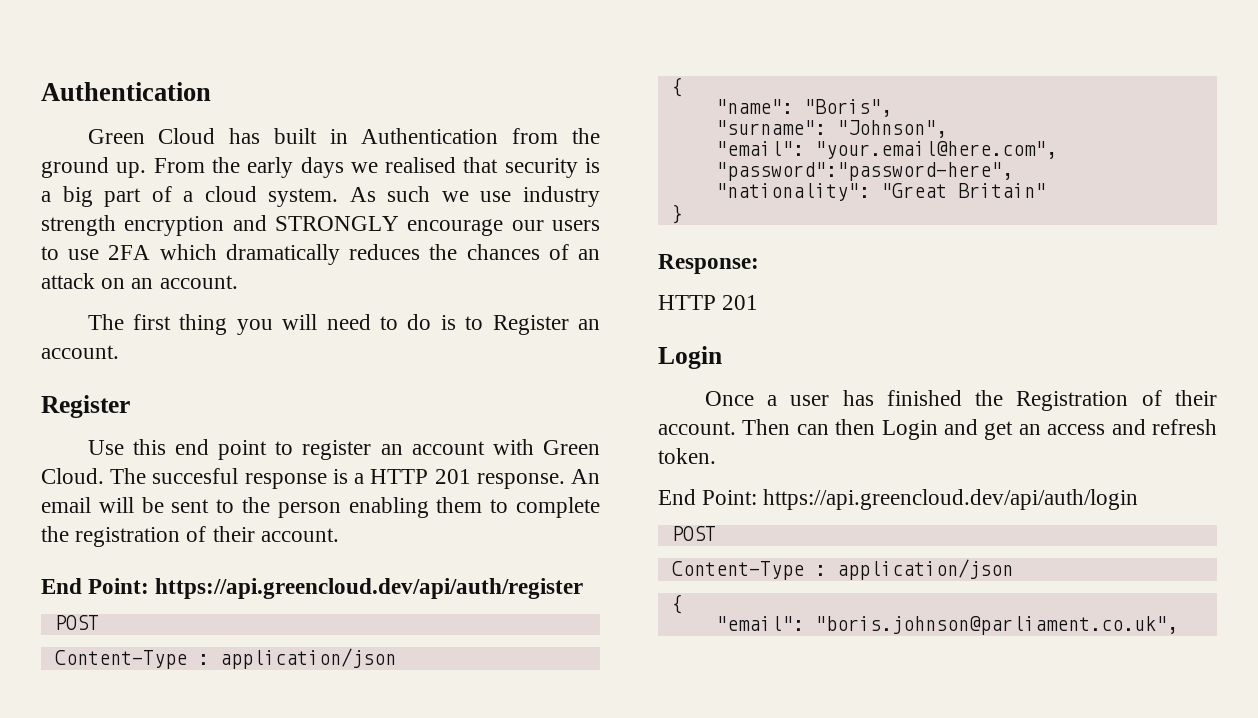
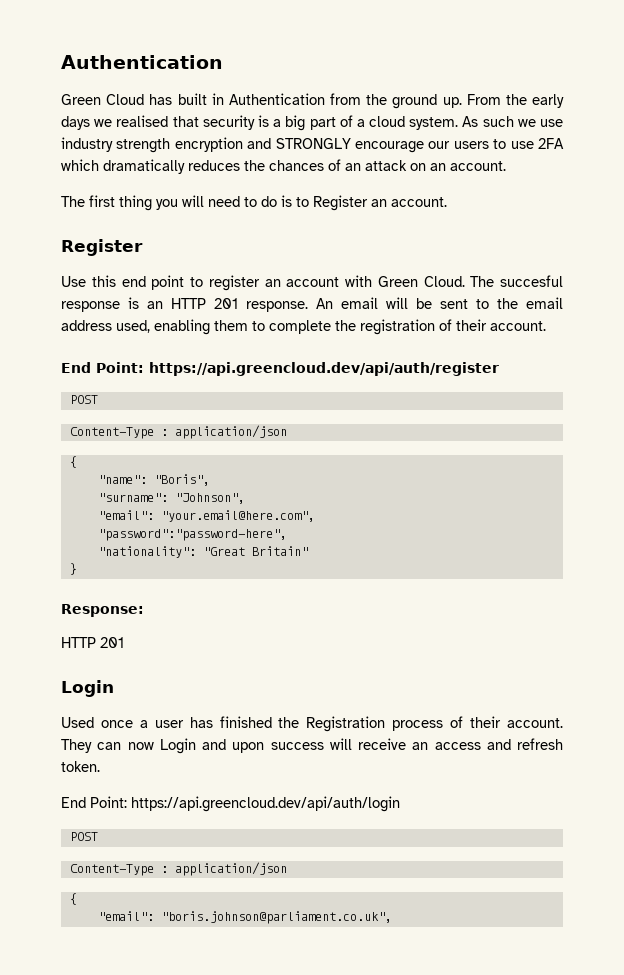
- The succesful response is a HTTP 201 response.
+ The succesful response is an HTTP 201 response.
- An email will be sent to the person enabling them to complete the registration of their account.
+ An email will be sent to the email address used, enabling them to complete the registration of their account.
- Once a user has finished the Registration of their account. Then can then Login and get an access and refresh token.
+ Used once a user has finished the Registration process of their account. They can now Login and upon success will receive an access and refresh token.

